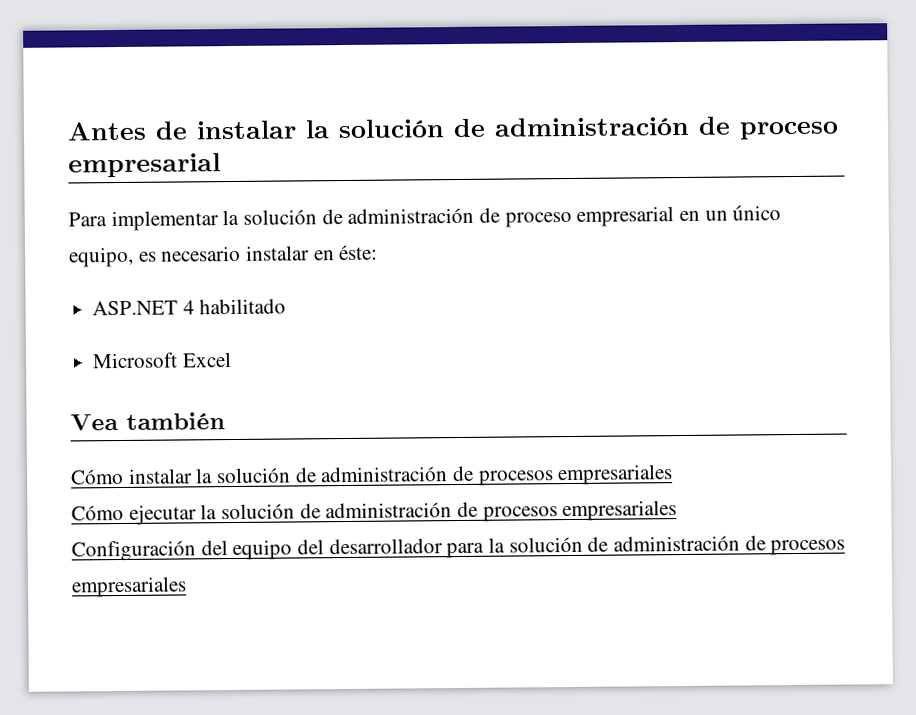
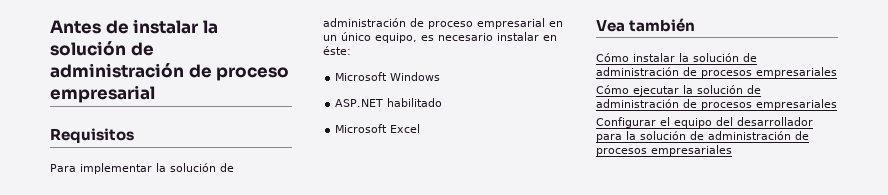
+ Requisitos
+ Microsoft Windows
- ASP.NET 4 habilitado
+ ASP.NET habilitado
- Configuración del equipo del desarrollador para la solución de administración de procesos empresariales
+ Configurar el equipo del desarrollador para la solución de administración de procesos empresariales

